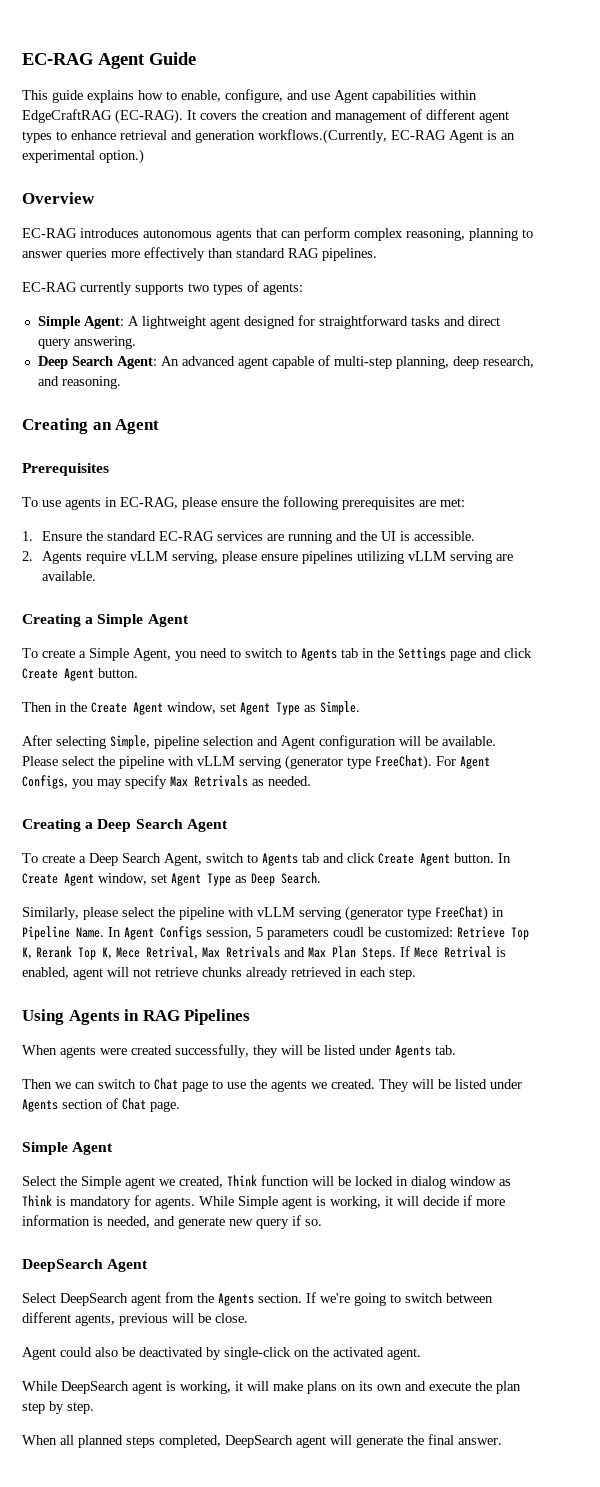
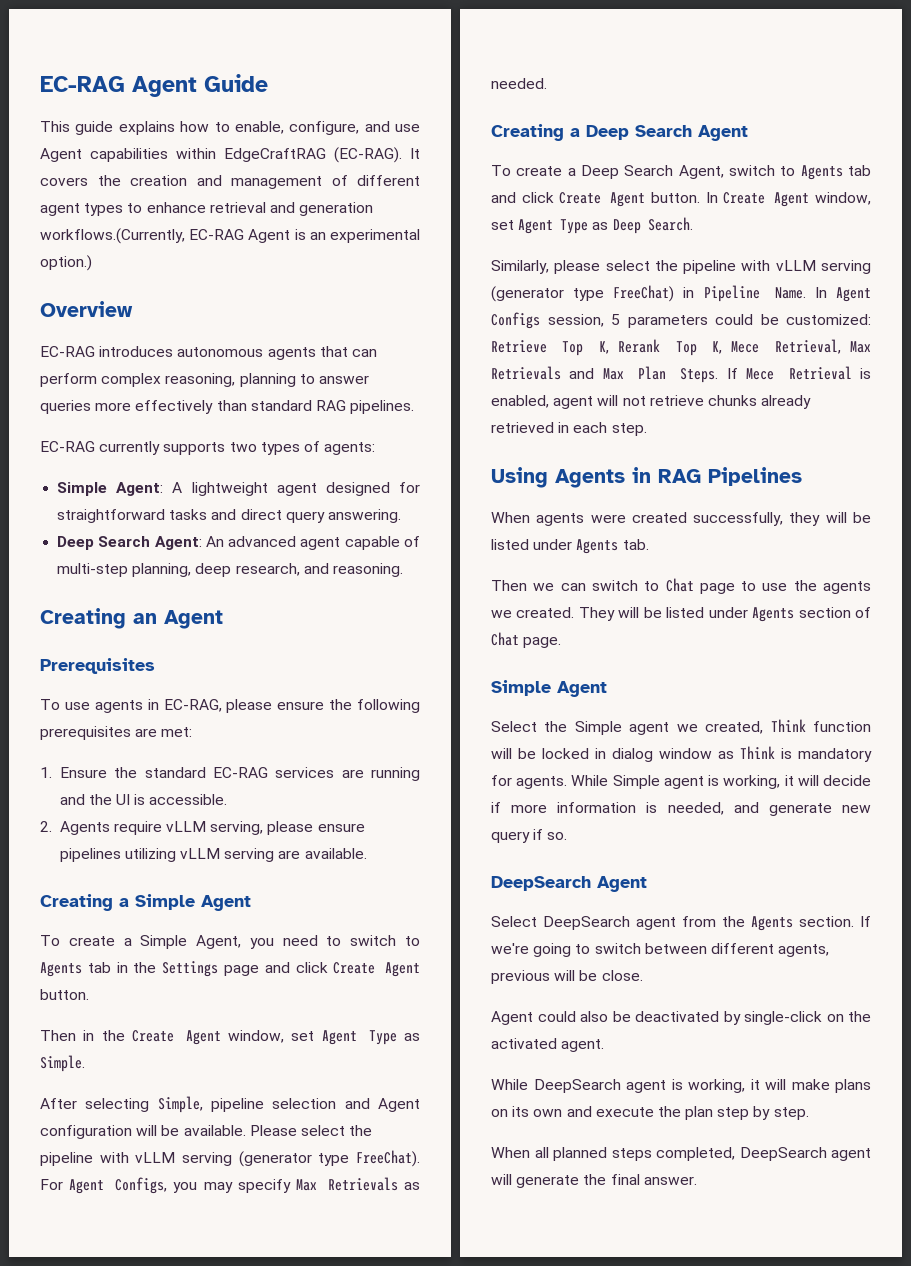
- For Agent Configs, you may specify Max Retrivals as needed.
+ For Agent Configs, you may specify Max Retrievals as needed.
- In Agent Configs session, 5 parameters coudl be customized: Retrieve Top K, Rerank Top K, Mece Retrival, Max Retrivals and Max Plan Steps.
+ In Agent Configs session, 5 parameters could be customized: Retrieve Top K, Rerank Top K, Mece Retrieval, Max Retrievals and Max Plan Steps.
- If Mece Retrival is enabled, agent will not retrieve chunks already retrieved in each step.
+ If Mece Retrieval is enabled, agent will not retrieve chunks already retrieved in each step.

